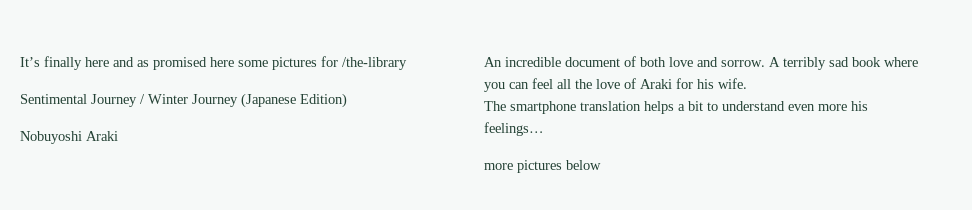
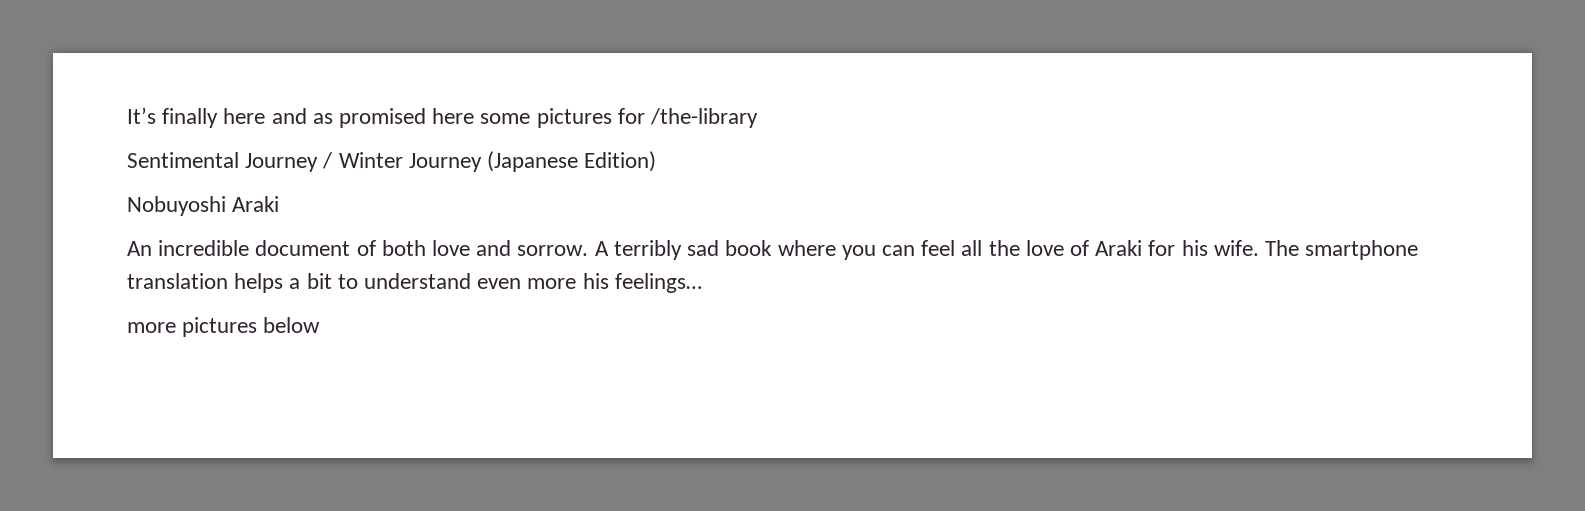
- A terribly sad book where you can feel all the love of Araki for his wife.
- The smartphone translation helps a bit to understand even more his feelings…
+ A terribly sad book where you can feel all the love of Araki for his wife. The smartphone translation helps a bit to understand even more his feelings…

